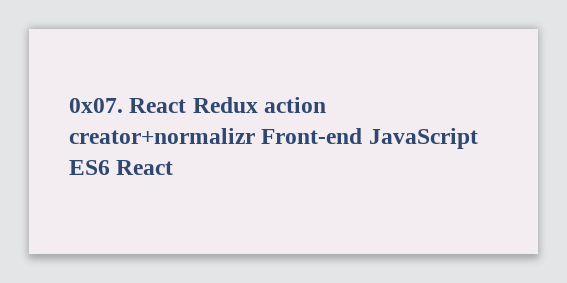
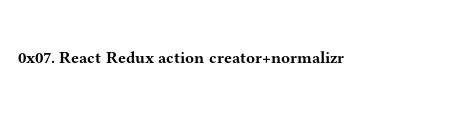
- React Redux action creator+normalizr Front-end JavaScript ES6 React
+ React Redux action creator+normalizr

